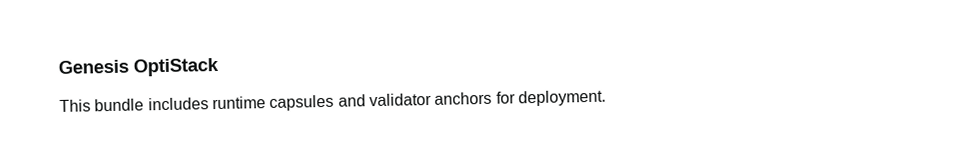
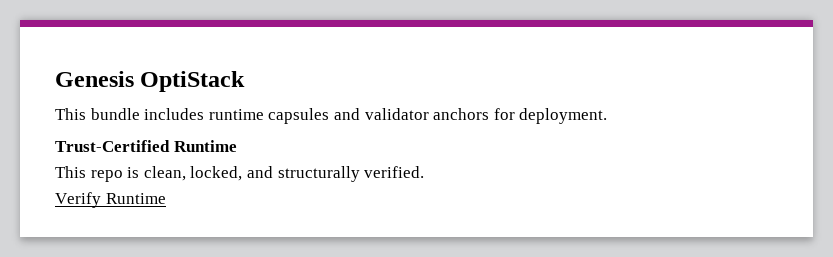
+ Trust-Certified Runtime
+ This repo is clean, locked, and structurally verified.
+ Verify Runtime

